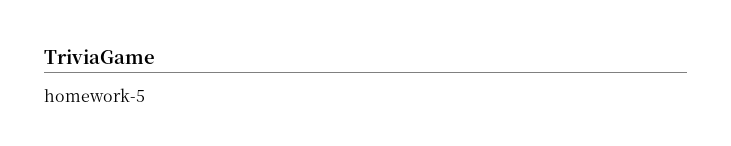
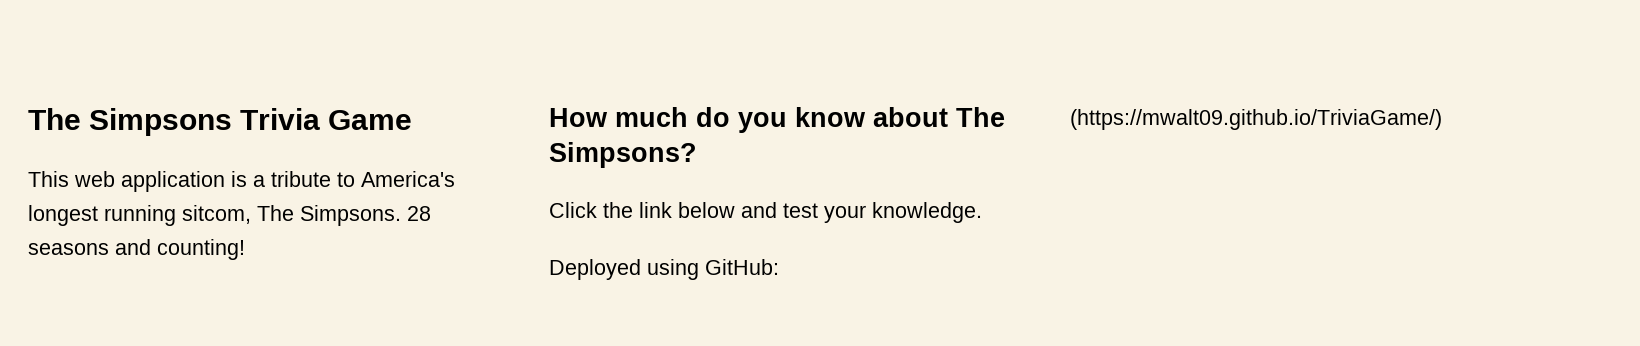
- TriviaGame
- homework-5
+ The Simpsons Trivia Game
+ This web application is a tribute to America's longest running sitcom, The Simpsons. 28 seasons and counting!
+ How much do you know about The Simpsons?
+ Click the link below and test your knowledge.
+ Deployed using GitHub: (https://mwalt09.github.io/TriviaGame/)

